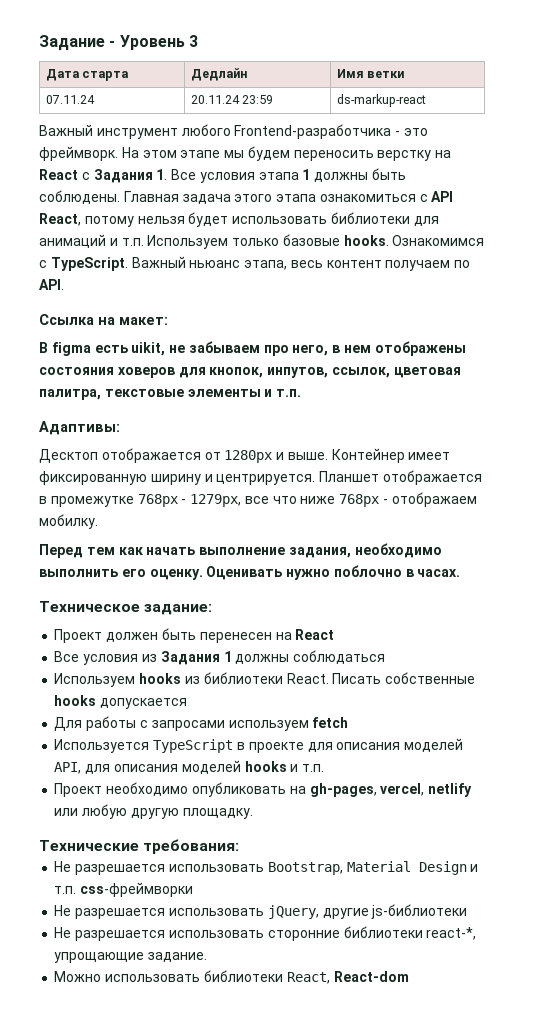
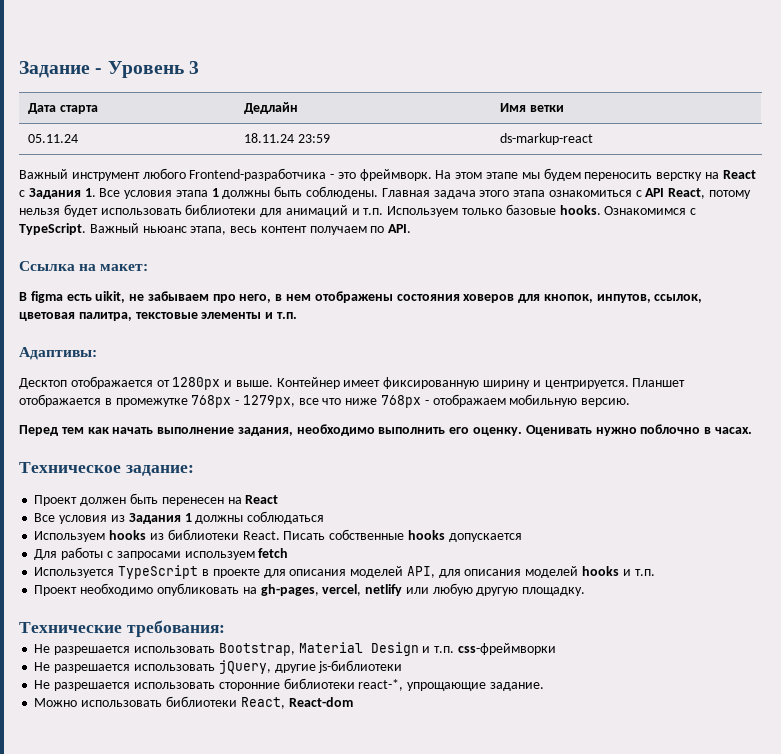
- 07.11.24 | 20.11.24 23:59 | ds-markup-react
+ 05.11.24 | 18.11.24 23:59 | ds-markup-react
- Планшет отображается в промежутке 768px - 1279px, все что ниже 768px - отображаем мобилку.
+ Планшет отображается в промежутке 768px - 1279px, все что ниже 768px - отображаем мобильную версию.

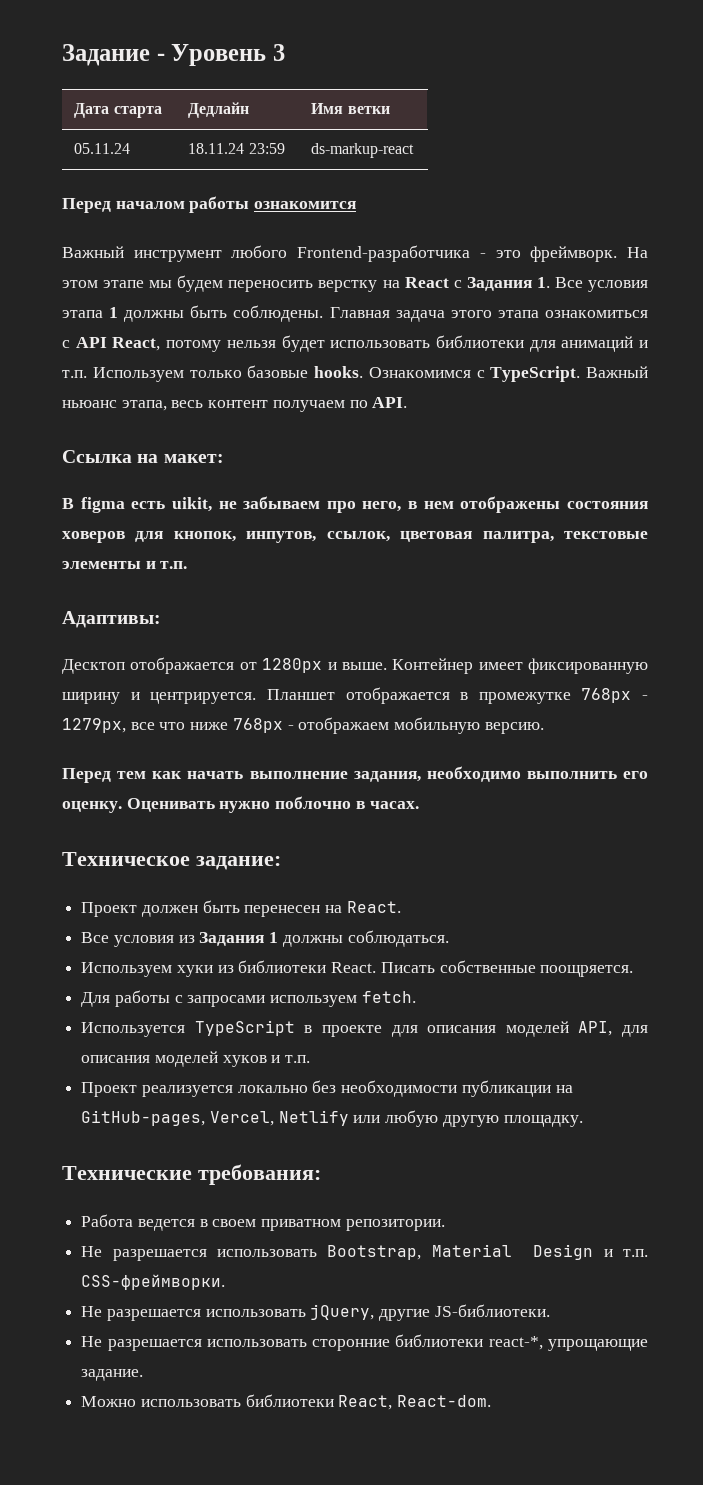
+ Перед началом работы ознакомится
- Проект должен быть перенесен на React
+ Проект должен быть перенесен на React.
- Все условия из Задания 1 должны соблюдаться
- Используем hooks из библиотеки React.
+ Все условия из Задания 1 должны соблюдаться.
+ Используем хуки из библиотеки React.
- Писать собственные hooks допускается
+ Писать собственные поощряется.
- Для работы с запросами используем fetch
+ Для работы с запросами используем fetch.
- Используется TypeScript в проекте для описания моделей API, для описания моделей hooks и т.п.
+ Используется TypeScript в проекте для описания моделей API, для описания моделей хуков и т.п.
- Проект необходимо опубликовать на gh-pages, vercel, netlify или любую другую площадку.
+ Проект реализуется локально без необходимости публикации на GitHub-pages, Vercel, Netlify или любую другую площадку.
+ Работа ведется в своем приватном репозитории.
- Не разрешается использовать Bootstrap, Material Design и т.п. сss-фреймворки
+ Не разрешается использовать Bootstrap, Material Design и т.п. CSS-фреймворки.
- Не разрешается использовать jQuery, другие js-библиотеки
+ Не разрешается использовать jQuery, другие JS-библиотеки.
- Можно использовать библиотеки React, React-dom
+ Можно использовать библиотеки React, React-dom.

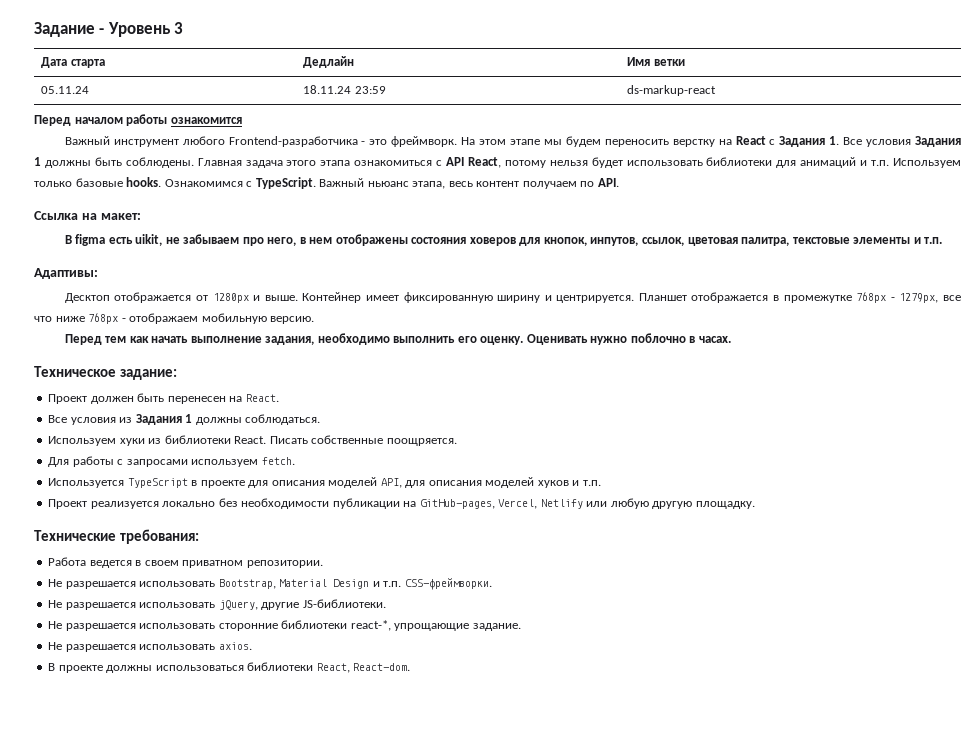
- На этом этапе мы будем переносить верстку на React с Задания 1. Все условия этапа 1 должны быть соблюдены.
+ На этом этапе мы будем переносить верстку на React с Задания 1. Все условия Задания 1 должны быть соблюдены.
- Можно использовать библиотеки React, React-dom.
+ Не разрешается использовать axios.
+ В проекте должны использоваться библиотеки React, React-dom.

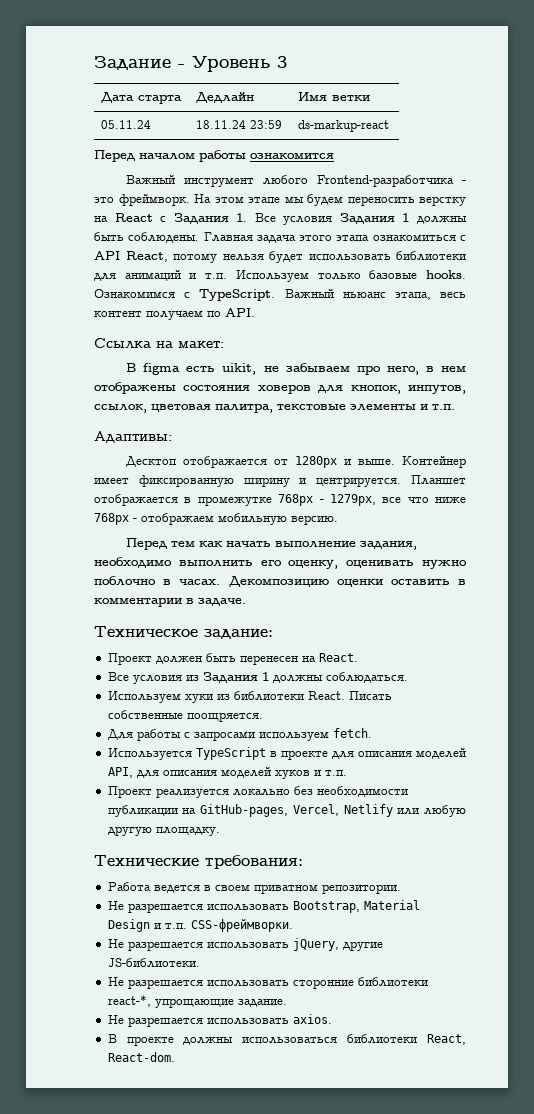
- Перед тем как начать выполнение задания, необходимо выполнить его оценку. Оценивать нужно поблочно в часах.
+ Перед тем как начать выполнение задания, необходимо выполнить его оценку, оценивать нужно поблочно в часах. Декомпозицию оценки оставить в комментарии в задаче.

